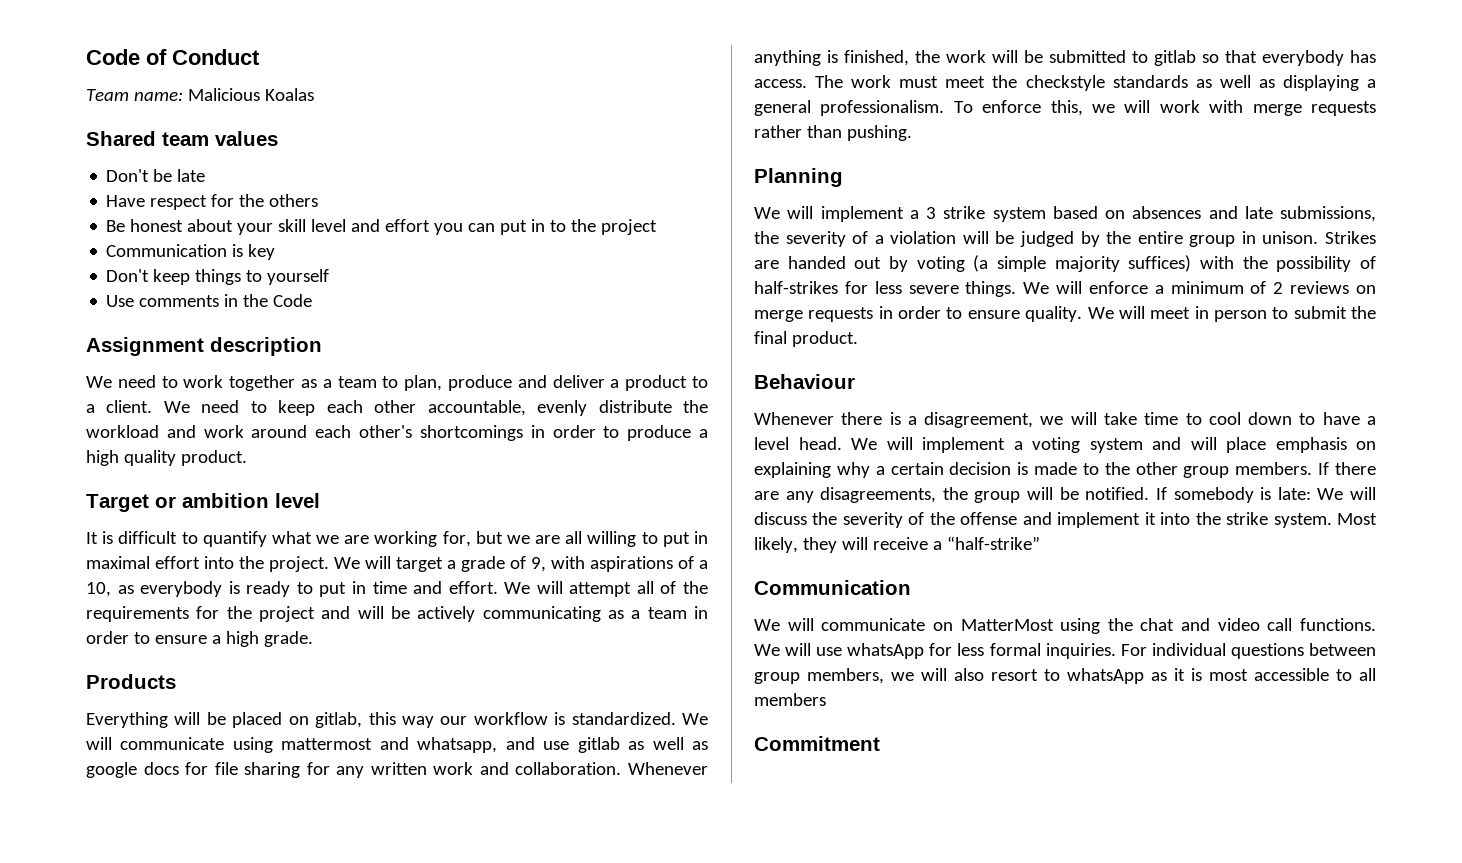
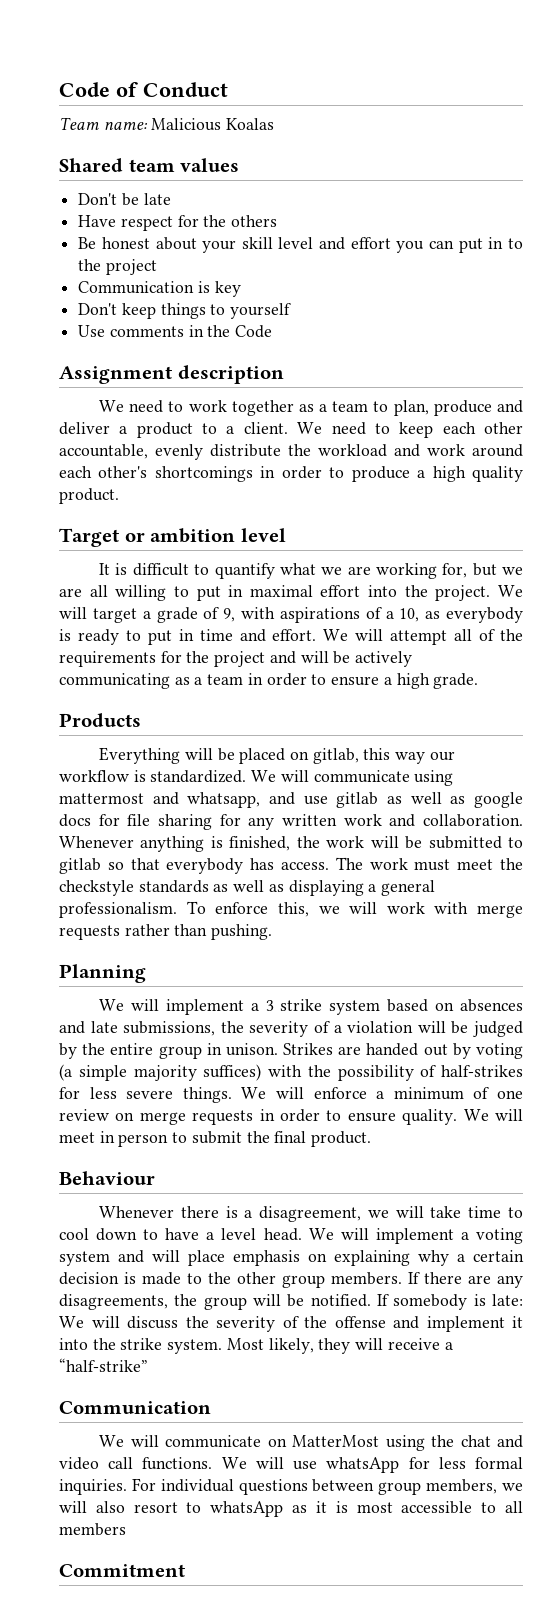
- We will enforce a minimum of 2 reviews on merge requests in order to ensure quality.
+ We will enforce a minimum of one review on merge requests in order to ensure quality.

